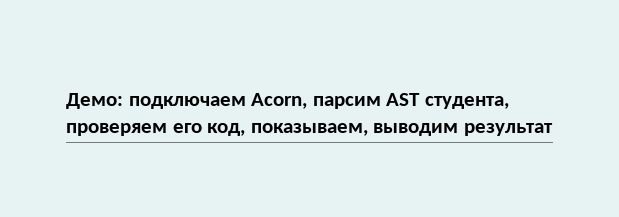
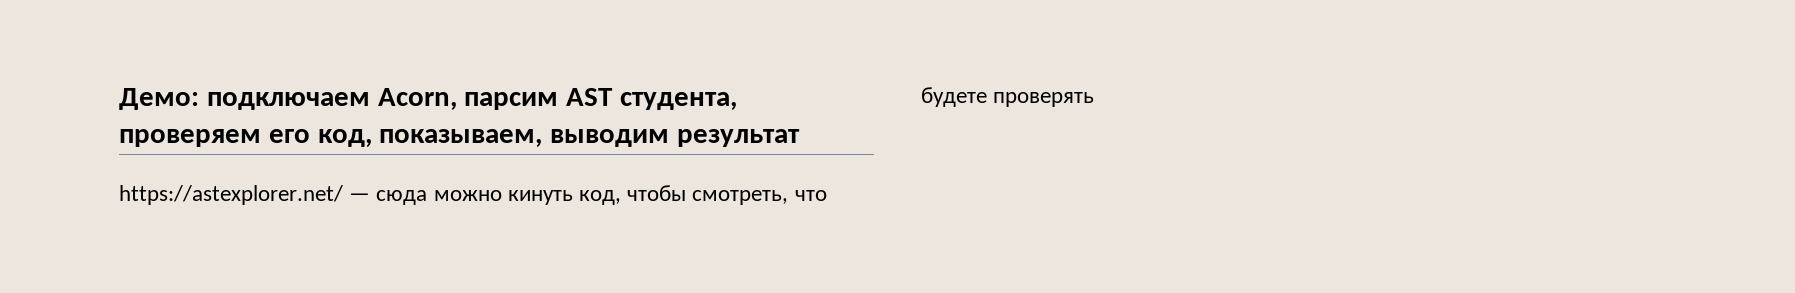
+ https://astexplorer.net/ — сюда можно кинуть код, чтобы смотреть, что будете проверять

